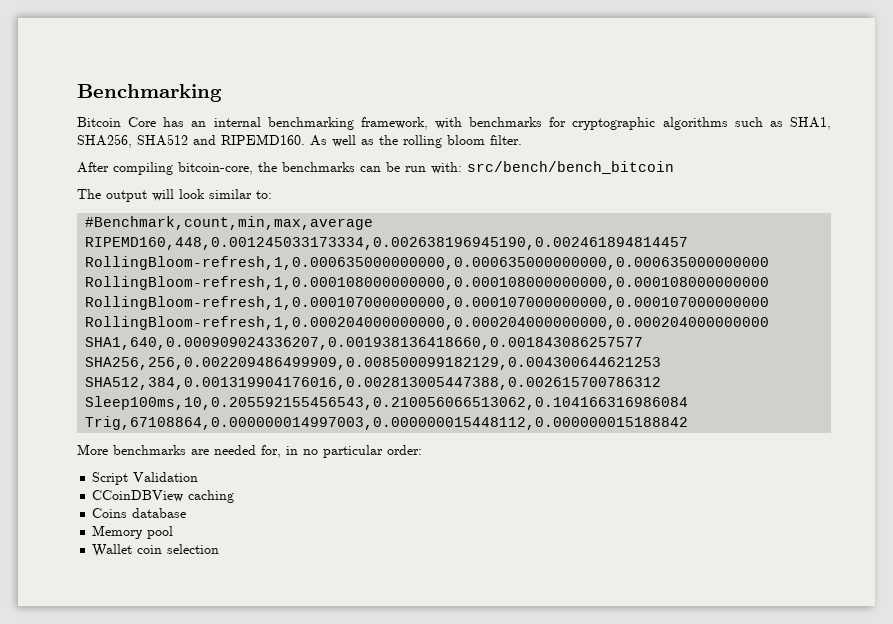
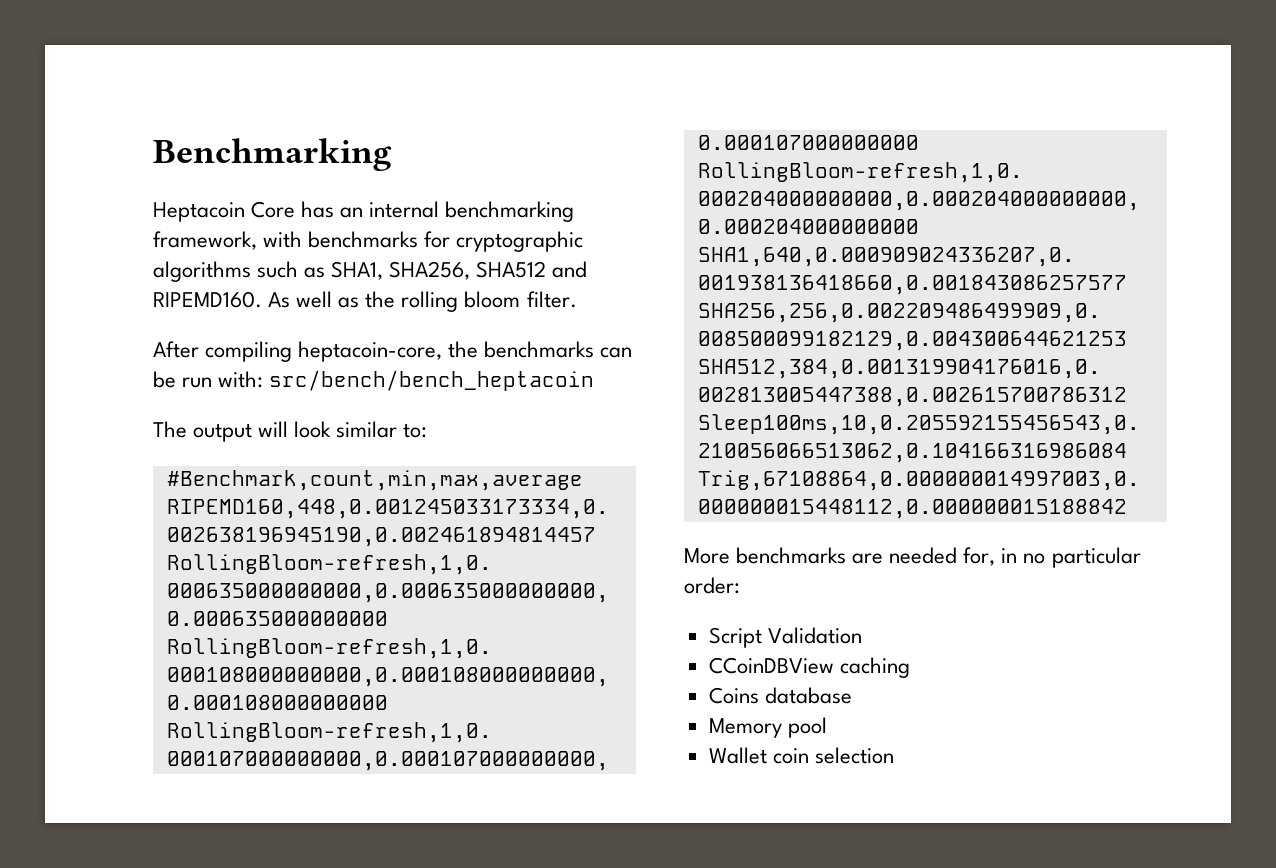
- Bitcoin Core has an internal benchmarking framework, with benchmarks for cryptographic algorithms such as SHA1, SHA256, SHA512 and RIPEMD160.
+ Heptacoin Core has an internal benchmarking framework, with benchmarks for cryptographic algorithms such as SHA1, SHA256, SHA512 and RIPEMD160.
- After compiling bitcoin-core, the benchmarks can be run with: src/bench/bench_bitcoin
+ After compiling heptacoin-core, the benchmarks can be run with: src/bench/bench_heptacoin

